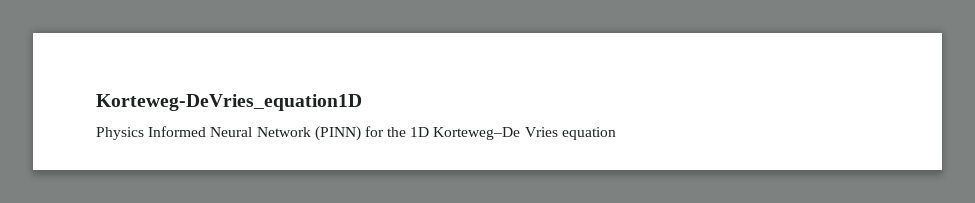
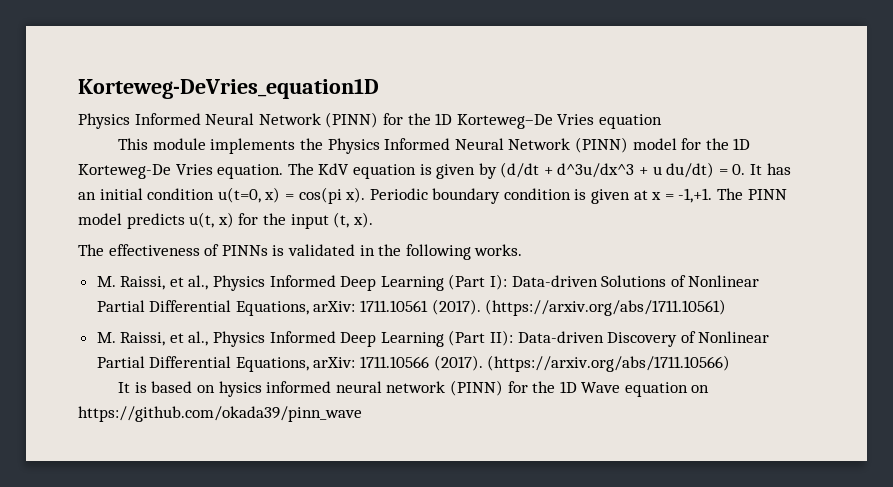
+ This module implements the Physics Informed Neural Network (PINN) model for the 1D Korteweg-De Vries equation. The KdV equation is given by (d/dt + d^3u/dx^3 + u du/dt) = 0. It has an initial condition u(t=0, x) = cos(pi x). Periodic boundary condition is given at x = -1,+1. The PINN model predicts u(t, x) for the input (t, x).
+ The effectiveness of PINNs is validated in the following works.
+ M. Raissi, et al., Physics Informed Deep Learning (Part I): Data-driven Solutions of Nonlinear Partial Differential Equations, arXiv: 1711.10561 (2017). (https://arxiv.org/abs/1711.10561)
+ M. Raissi, et al., Physics Informed Deep Learning (Part II): Data-driven Discovery of Nonlinear Partial Differential Equations, arXiv: 1711.10566 (2017). (https://arxiv.org/abs/1711.10566)
+ It is based on hysics informed neural network (PINN) for the 1D Wave equation on https://github.com/okada39/pinn_wave

